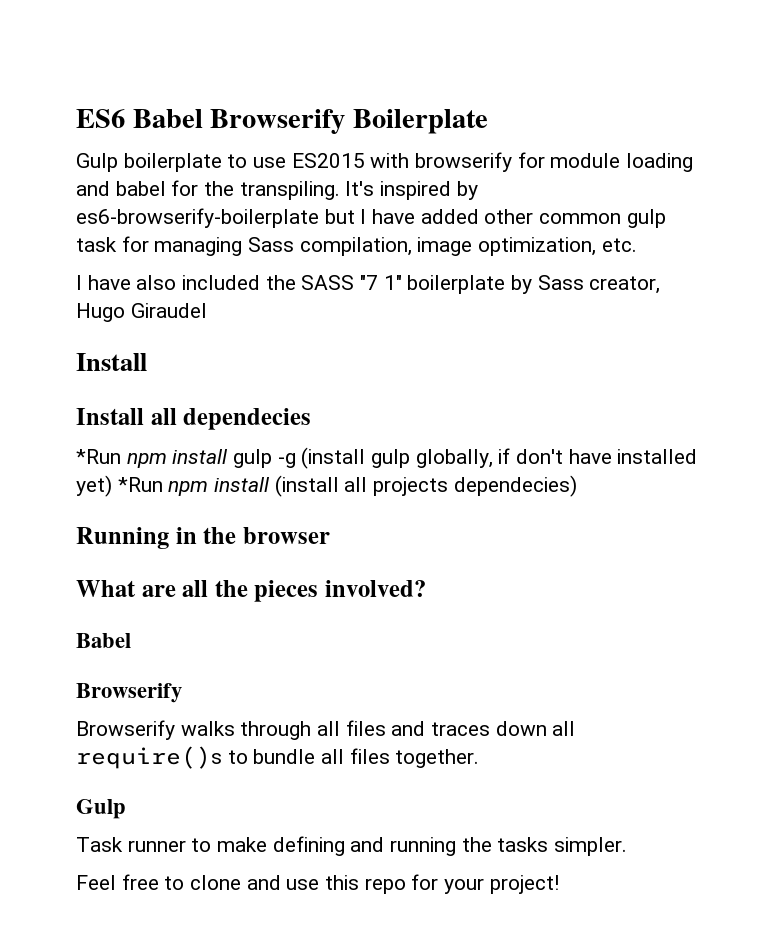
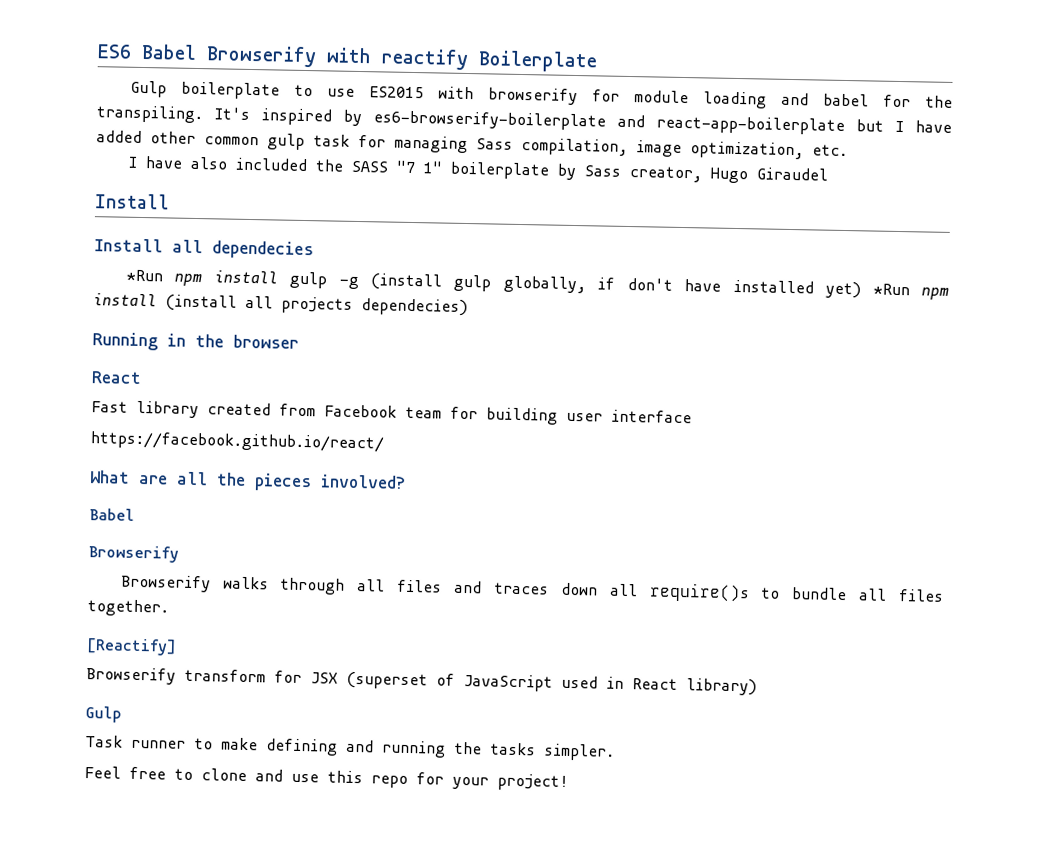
- ES6 Babel Browserify Boilerplate
+ ES6 Babel Browserify with reactify Boilerplate
- It's inspired by es6-browserify-boilerplate but I have added other common gulp task for managing Sass compilation, image optimization, etc.
+ It's inspired by es6-browserify-boilerplate and react-app-boilerplate but I have added other common gulp task for managing Sass compilation, image optimization, etc.
  Running in the browser
+ React
+ Fast library created from Facebook team for building user interface
+ https://facebook.github.io/react/
+ [Reactify]
+ Browserify transform for JSX (superset of JavaScript used in React library)

